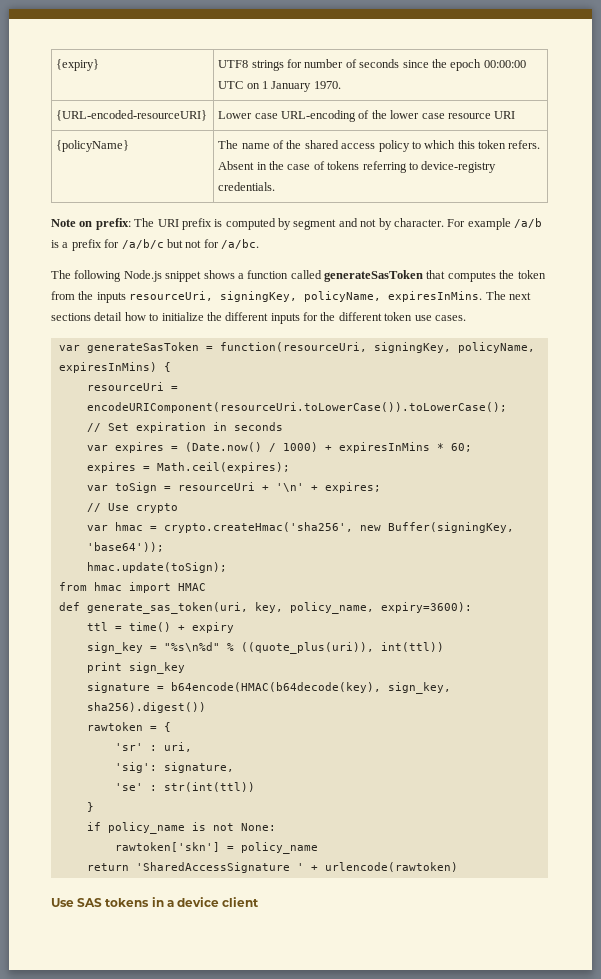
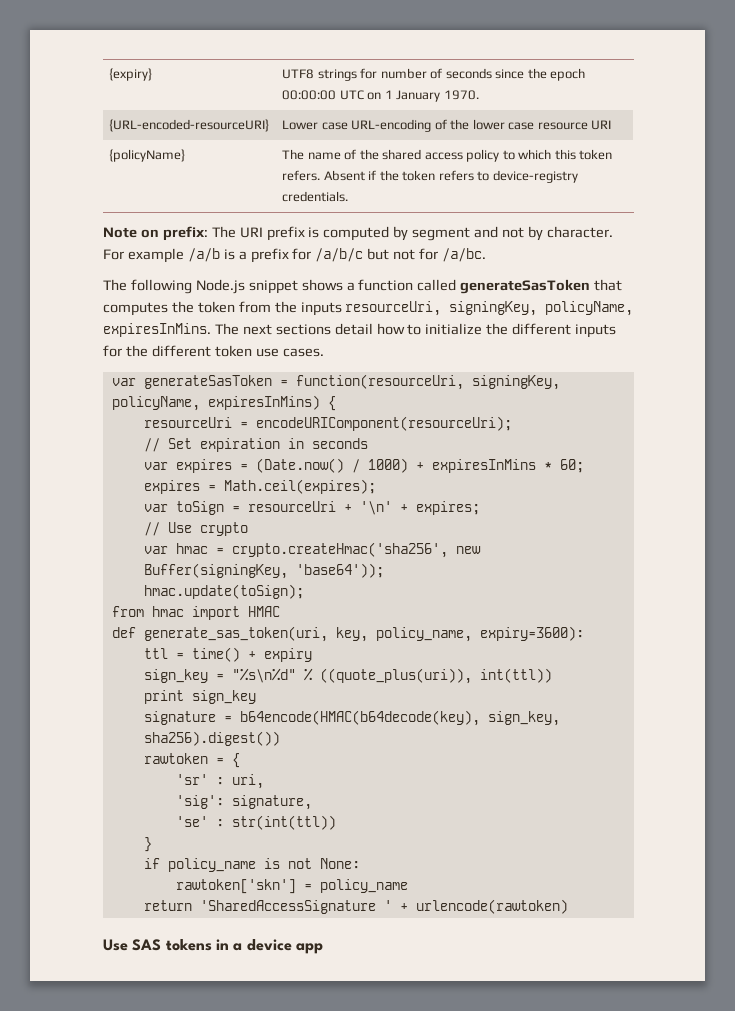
- {policyName} | The name of the shared access policy to which this token refers. Absent in the case of tokens referring to device-registry credentials.
+ {policyName} | The name of the shared access policy to which this token refers. Absent if the token refers to device-registry credentials.
- resourceUri = encodeURIComponent(resourceUri.toLowerCase()).toLowerCase();
+ resourceUri = encodeURIComponent(resourceUri);
- Use SAS tokens in a device client
+ Use SAS tokens in a device app

